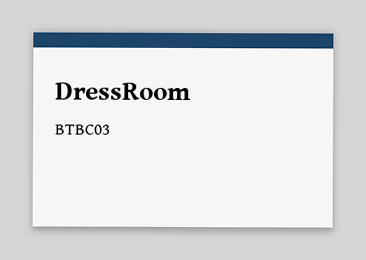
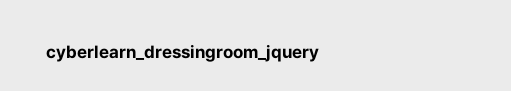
- DressRoom
- BTBC03
+ cyberlearn_dressingroom_jquery

